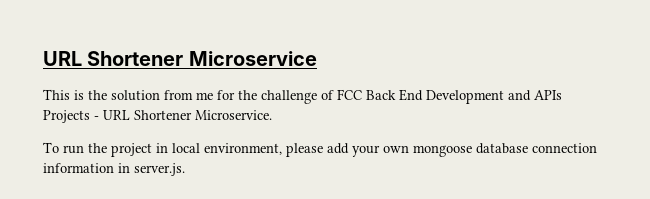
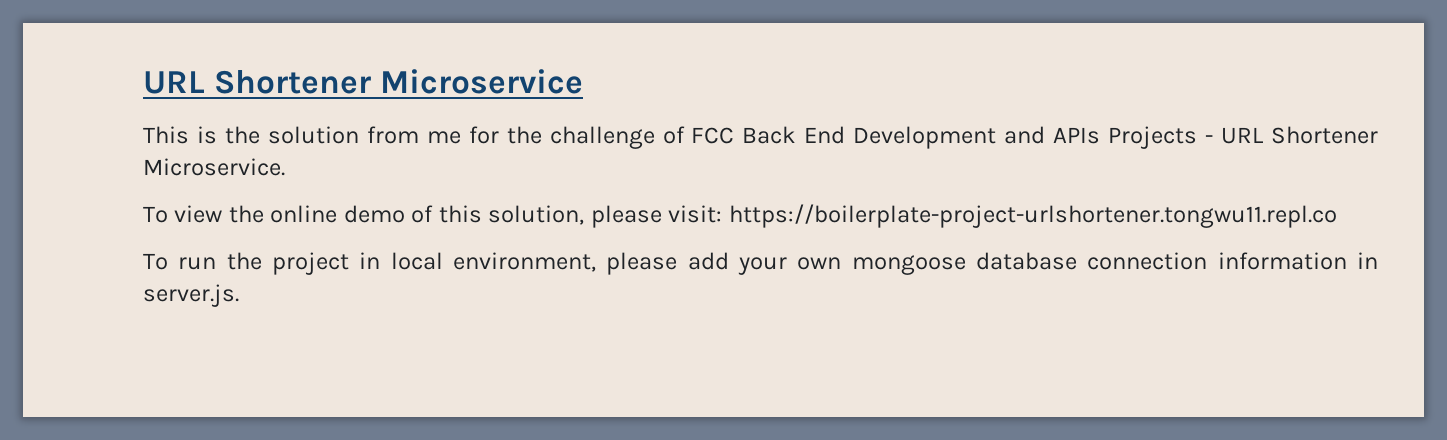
+ To view the online demo of this solution, please visit: https://boilerplate-project-urlshortener.tongwu11.repl.co

